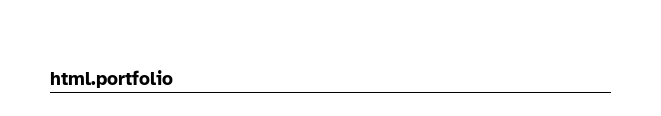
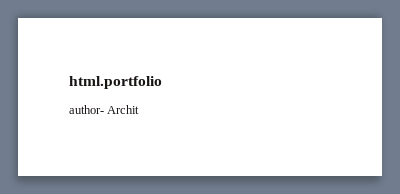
+ author- Archit

